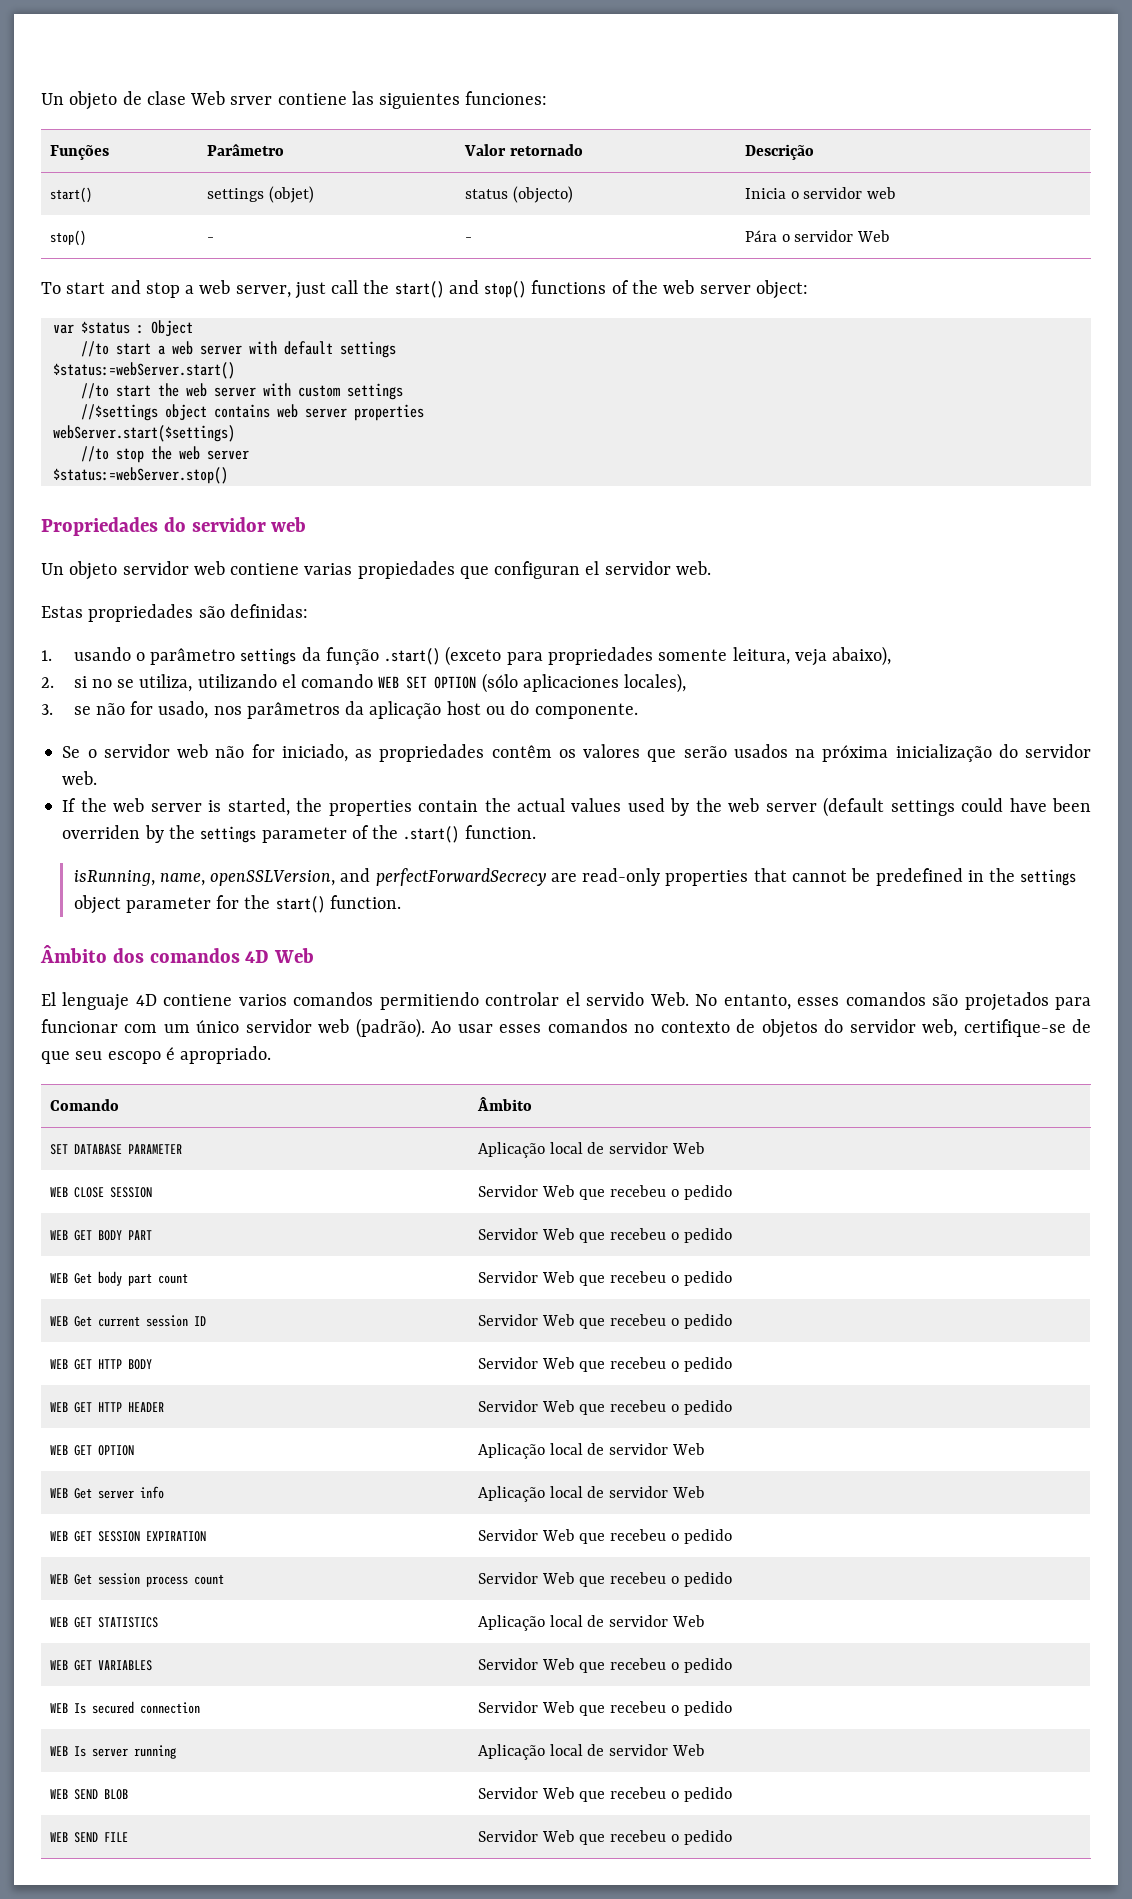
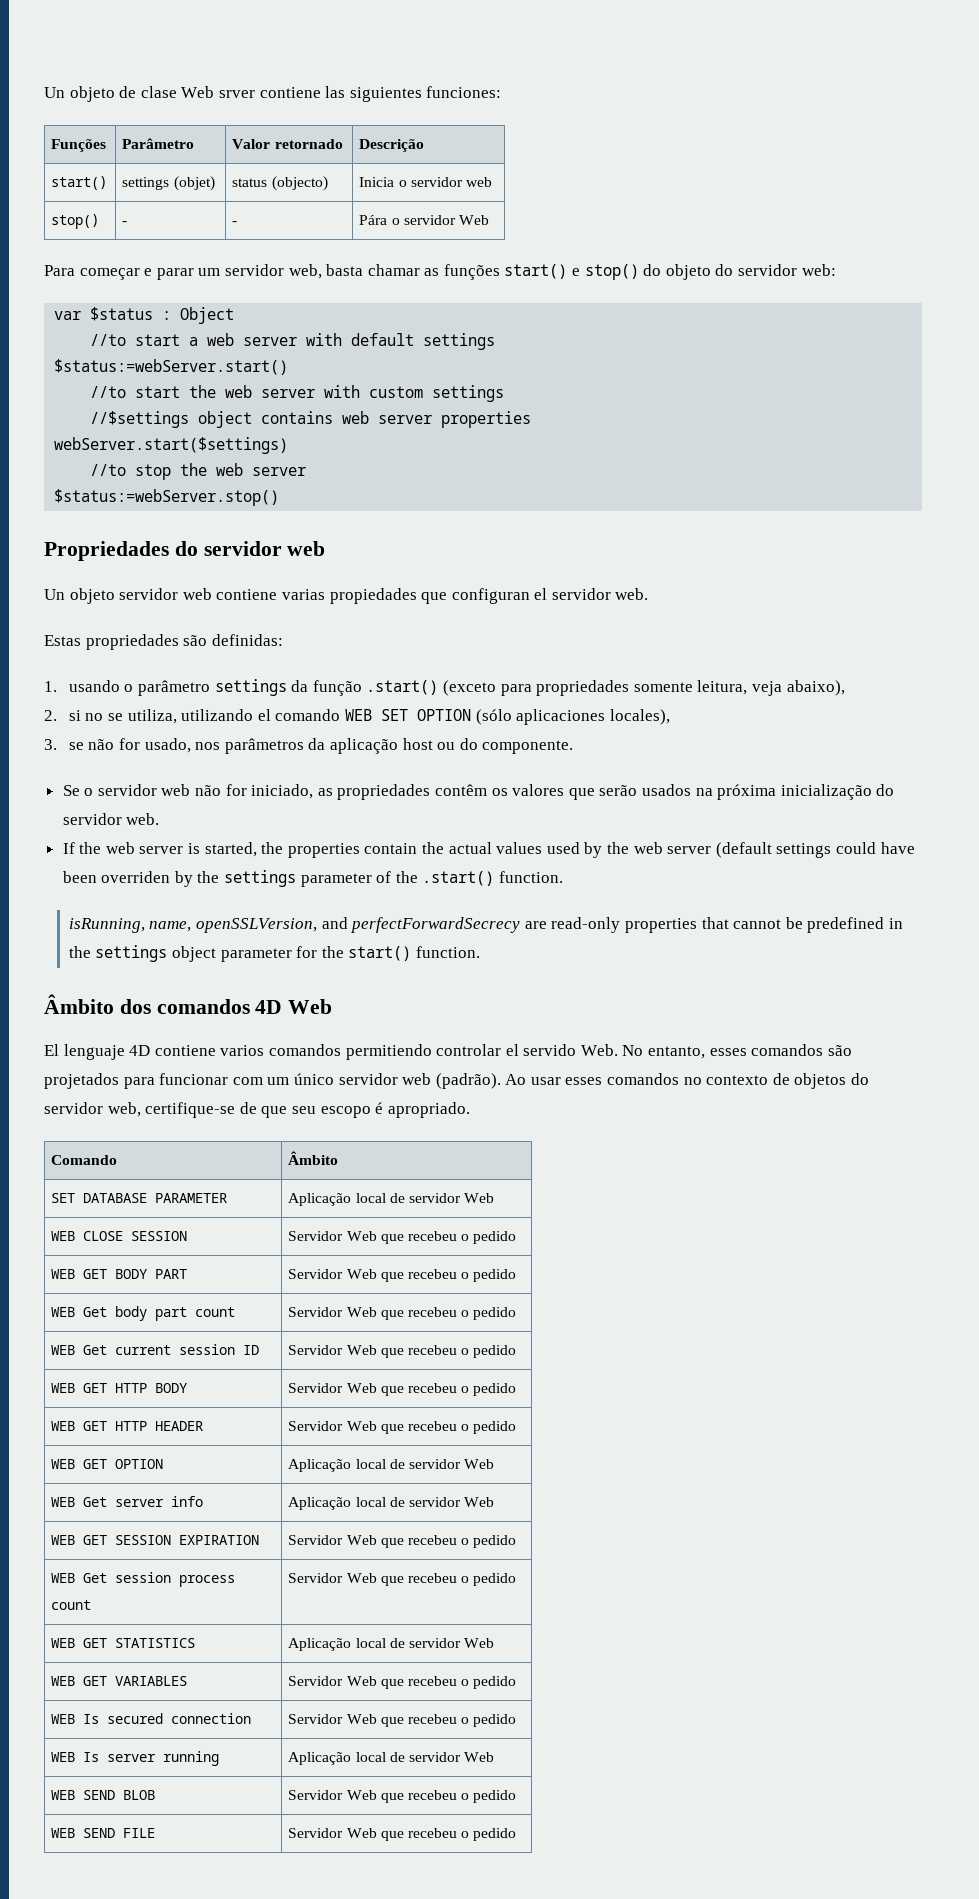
- To start and stop a web server, just call the start() and stop() functions of the web server object:
+ Para começar e parar um servidor web, basta chamar as funções start() e stop() do objeto do servidor web:

